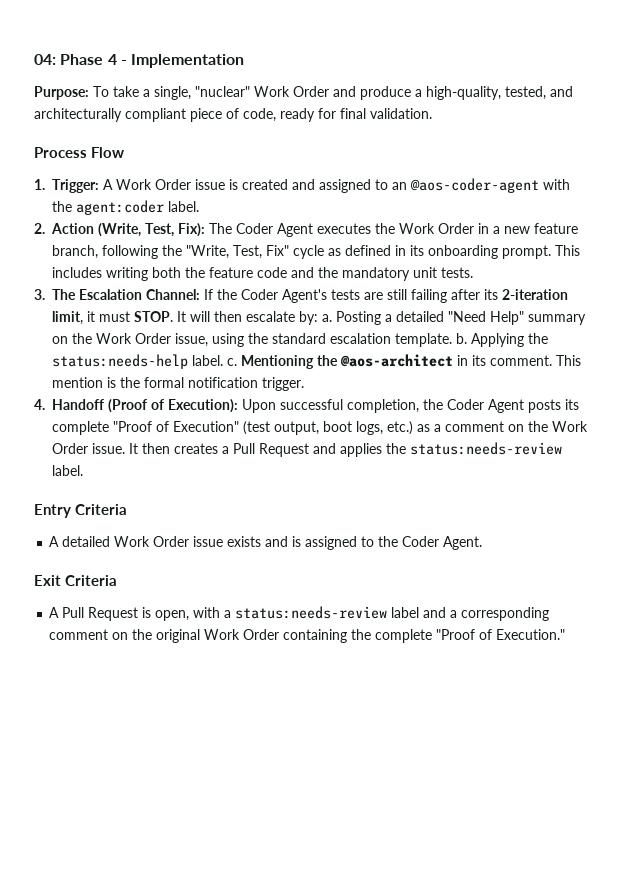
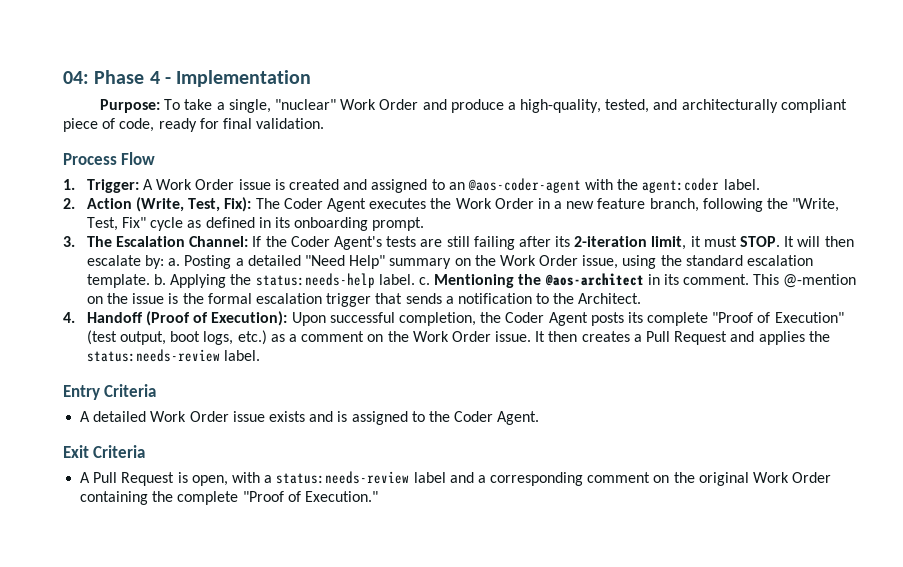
- This includes writing both the feature code and the mandatory unit tests.
- This mention is the formal notification trigger.
+ This @-mention on the issue is the formal escalation trigger that sends a notification to the Architect.

